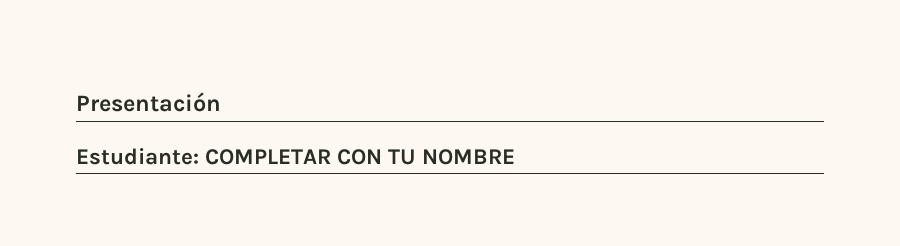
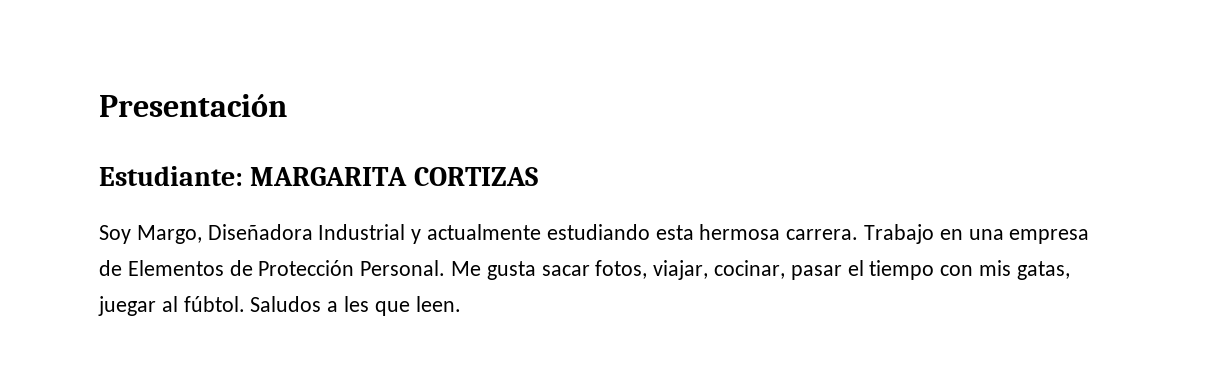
- Estudiante: COMPLETAR CON TU NOMBRE
+ Estudiante: MARGARITA CORTIZAS
+ Soy Margo, Diseñadora Industrial y actualmente estudiando esta hermosa carrera. Trabajo en una empresa de Elementos de Protección Personal. Me gusta sacar fotos, viajar, cocinar, pasar el tiempo con mis gatas, juegar al fúbtol. Saludos a les que leen.

